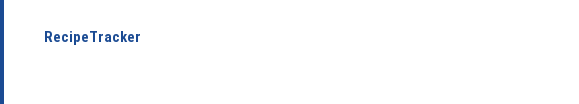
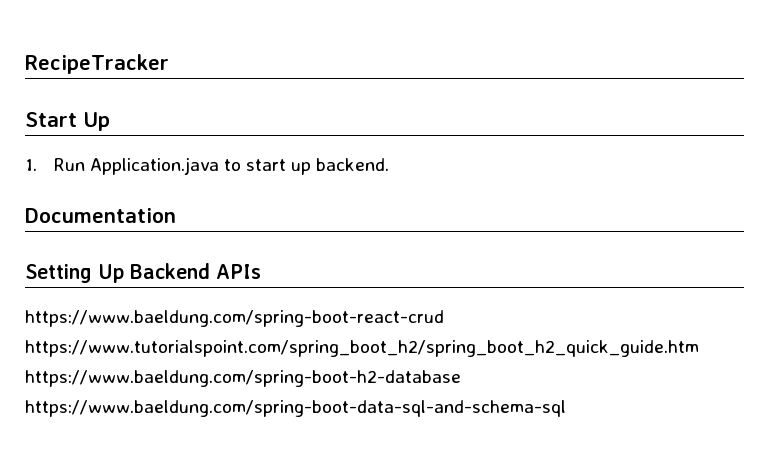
+ Start Up
+ 1. Run Application.java to start up backend.
+ Documentation
+ Setting Up Backend APIs
+ https://www.baeldung.com/spring-boot-react-crud
+ https://www.tutorialspoint.com/spring_boot_h2/spring_boot_h2_quick_guide.htm
+ https://www.baeldung.com/spring-boot-h2-database
+ https://www.baeldung.com/spring-boot-data-sql-and-schema-sql

